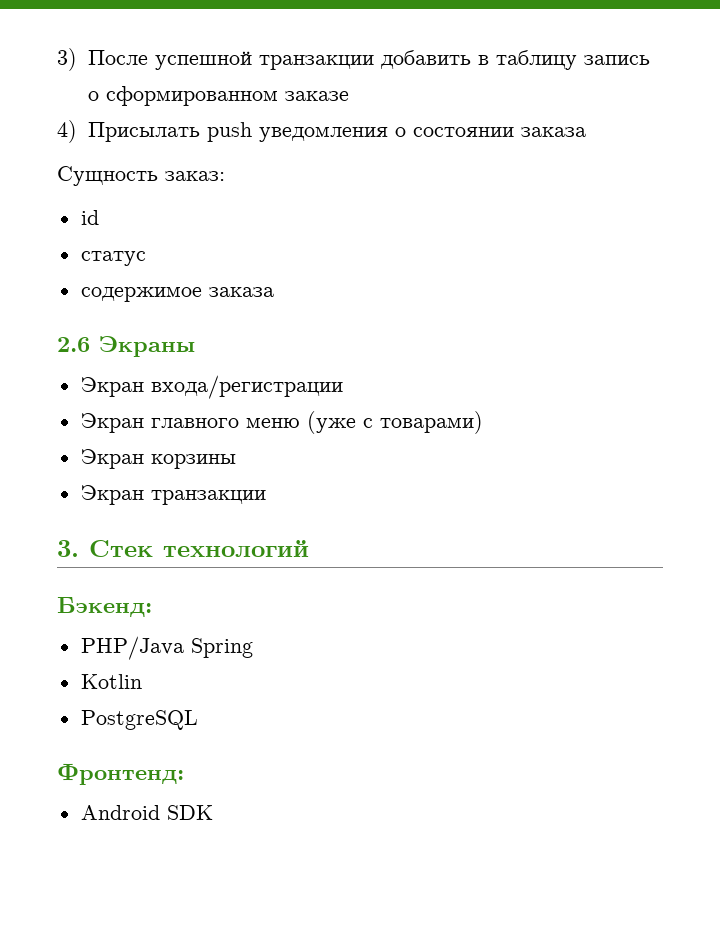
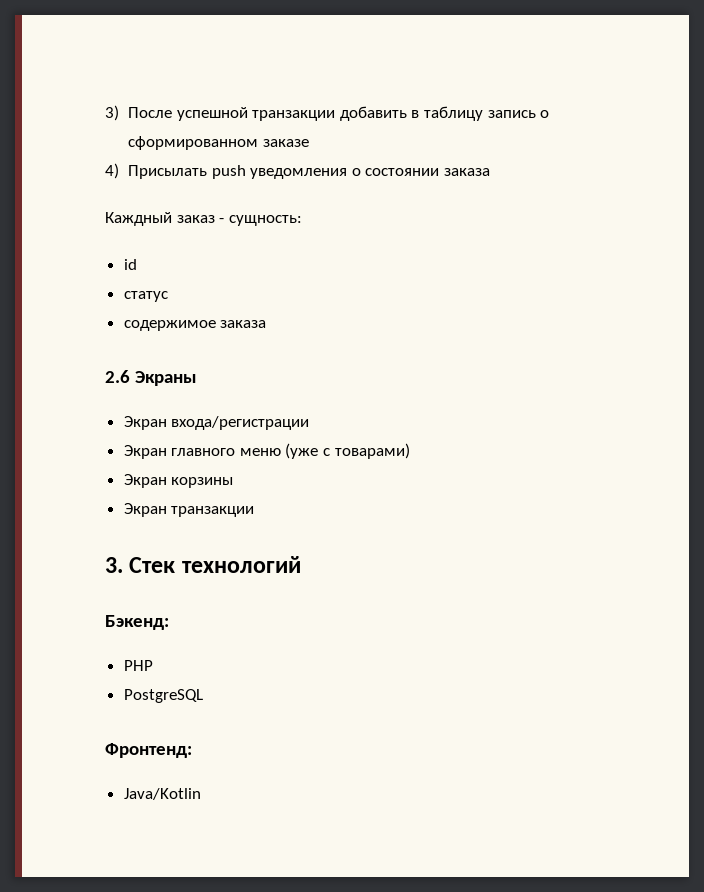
- Сущность заказ:
+ Каждный заказ - сущность:
- PHP/Java Spring
- Kotlin
+ PHP
- Android SDK
+ Java/Kotlin

